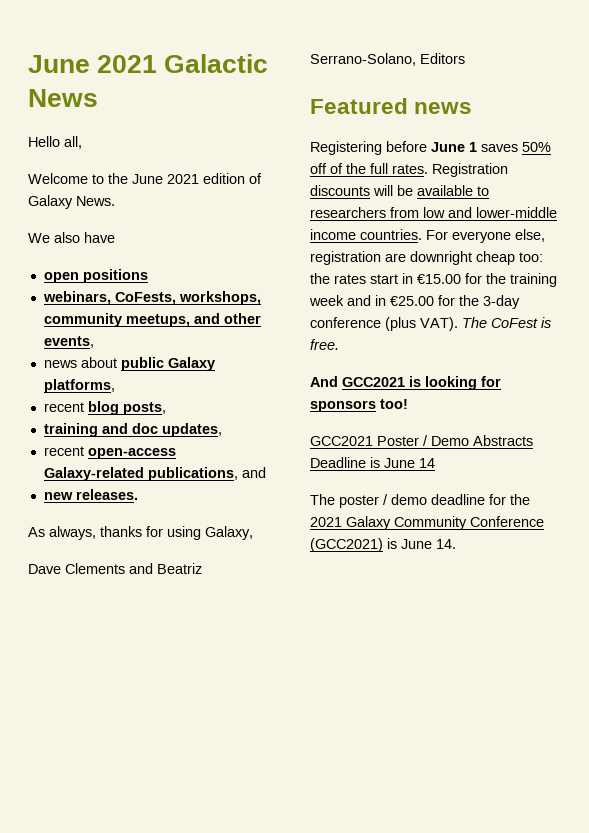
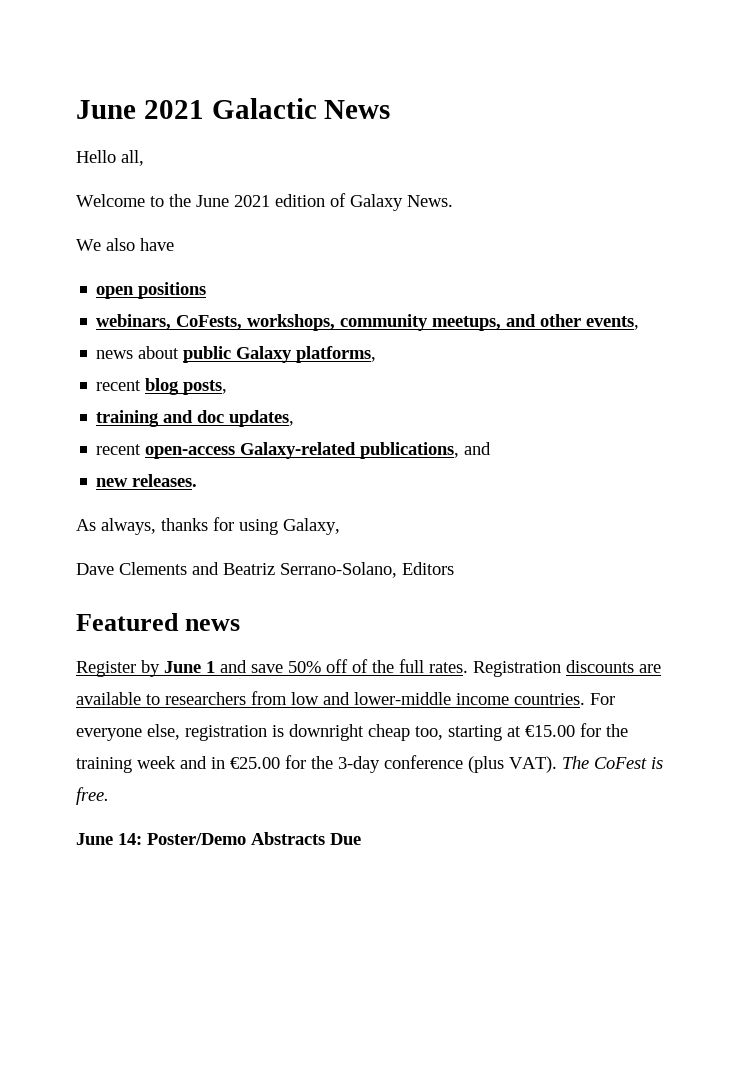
- Registering before June 1 saves 50% off of the full rates.
+ Register by June 1 and save 50% off of the full rates.
- Registration discounts will be available to researchers from low and lower-middle income countries.
+ Registration discounts are available to researchers from low and lower-middle income countries.
- For everyone else, registration are downright cheap too: the rates start in €15.00 for the training week and in €25.00 for the 3-day conference (plus VAT).
+ For everyone else, registration is downright cheap too, starting at €15.00 for the training week and in €25.00 for the 3-day conference (plus VAT).
- And GCC2021 is looking for sponsors too!
- GCC2021 Poster / Demo Abstracts Deadline is June 14
- The poster / demo deadline for the 2021 Galaxy Community Conference (GCC2021) is June 14.
+ June 14: Poster/Demo Abstracts Due

